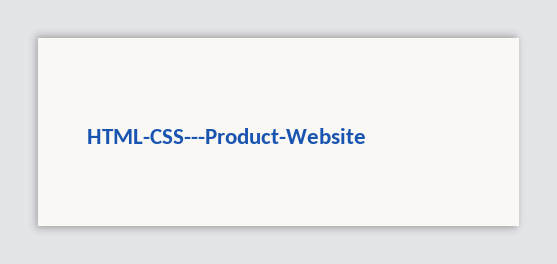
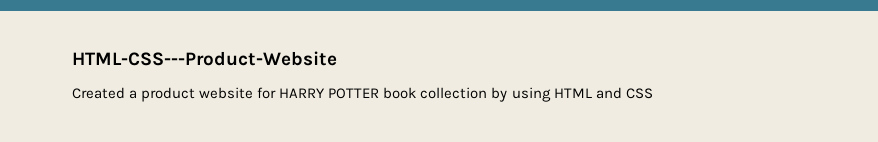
+ Created a product website for HARRY POTTER book collection by using HTML and CSS

